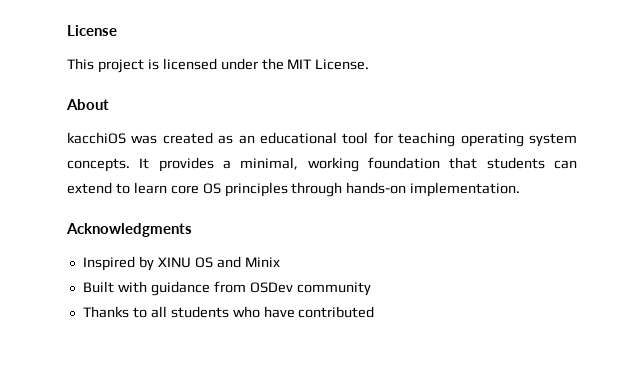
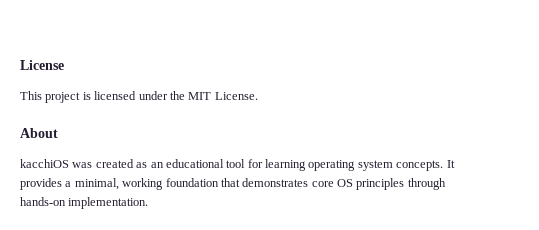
- kacchiOS was created as an educational tool for teaching operating system concepts.
+ kacchiOS was created as an educational tool for learning operating system concepts.
- It provides a minimal, working foundation that students can extend to learn core OS principles through hands-on implementation.
+ It provides a minimal, working foundation that demonstrates core OS principles through hands-on implementation.
- Acknowledgments
- Inspired by XINU OS and Minix
- Built with guidance from OSDev community
- Thanks to all students who have contributed

